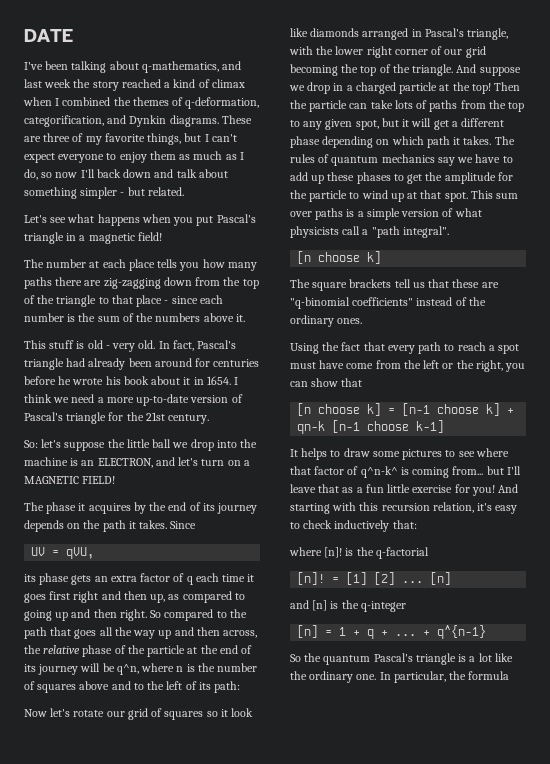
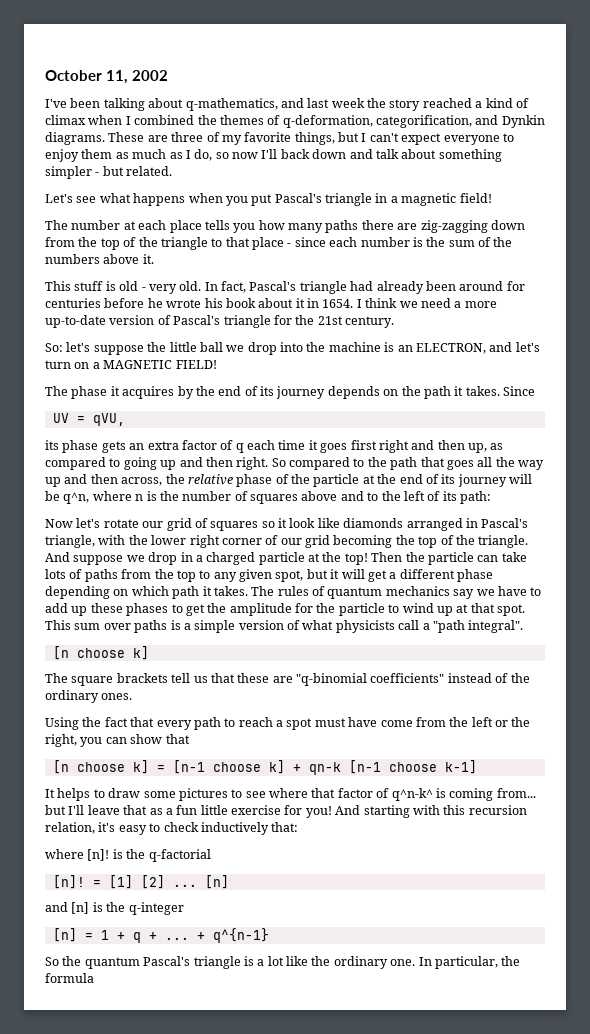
- DATE
+ October 11, 2002

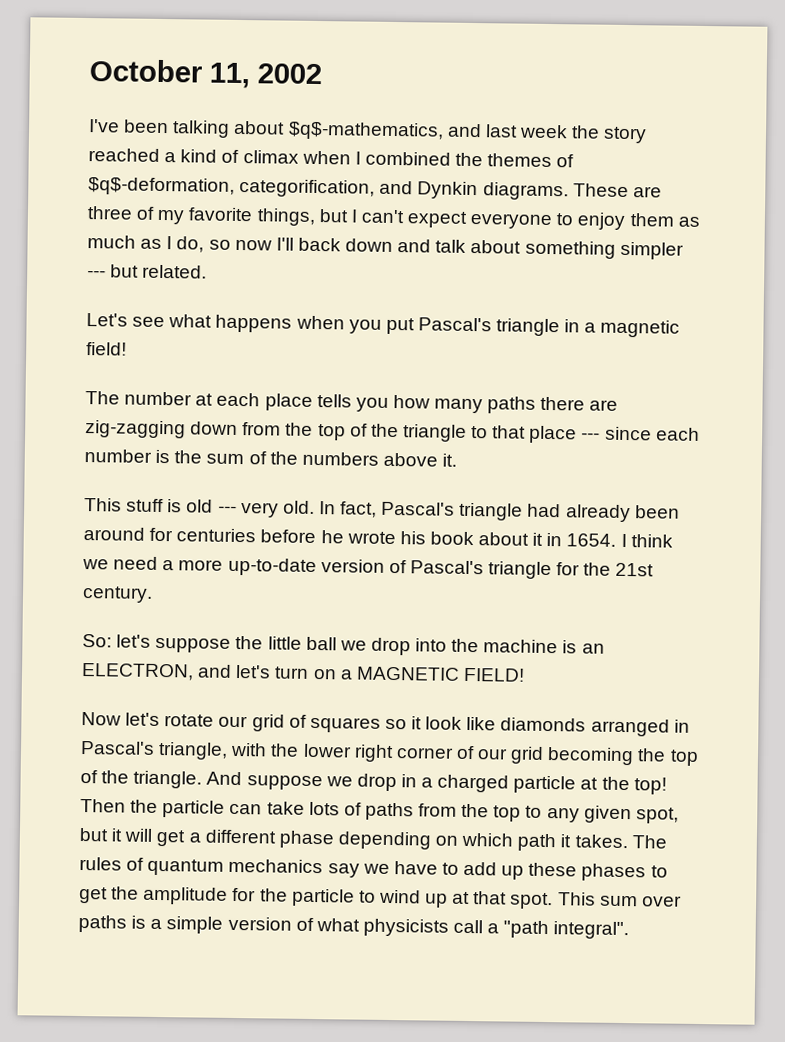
- I've been talking about q-mathematics, and last week the story reached a kind of climax when I combined the themes of q-deformation, categorification, and Dynkin diagrams.
+ I've been talking about $q$-mathematics, and last week the story reached a kind of climax when I combined the themes of $q$-deformation, categorification, and Dynkin diagrams.
- These are three of my favorite things, but I can't expect everyone to enjoy them as much as I do, so now I'll back down and talk about something simpler - but related.
+ These are three of my favorite things, but I can't expect everyone to enjoy them as much as I do, so now I'll back down and talk about something simpler --- but related.
- The number at each place tells you how many paths there are zig-zagging down from the top of the triangle to that place - since each number is the sum of the numbers above it.
+ The number at each place tells you how many paths there are zig-zagging down from the top of the triangle to that place --- since each number is the sum of the numbers above it.
- This stuff is old - very old.
+ This stuff is old --- very old.
- The phase it acquires by the end of its journey depends on the path it takes. Since
- UV = qVU,
- its phase gets an extra factor of q each time it goes first right and then up, as compared to going up and then right. So compared to the path that goes all the way up and then across, the relative phase of the particle at the end of its journey will be q^n, where n is the number of squares above and to the left of its path:
  This sum over paths is a simple version of what physicists call a "path integral".
- [n choose k]
- The square brackets tell us that these are "q-binomial coefficients" instead of the ordinary ones.
- Using the fact that every path to reach a spot must have come from the left or the right, you can show that
- [n choose k] = [n-1 choose k] + qn-k [n-1 choose k-1]
- It helps to draw some pictures to see where that factor of q^n-k^ is coming from... but I'll leave that as a fun little exercise for you! And starting with this recursion relation, it's easy to check inductively that:
- where [n]! is the q-factorial
- [n]! = [1] [2] ... [n]
- and [n] is the q-integer
- [n] = 1 + q + ... + q^{n-1}
- So the quantum Pascal's triangle is a lot like the ordinary one. In particular, the formula

